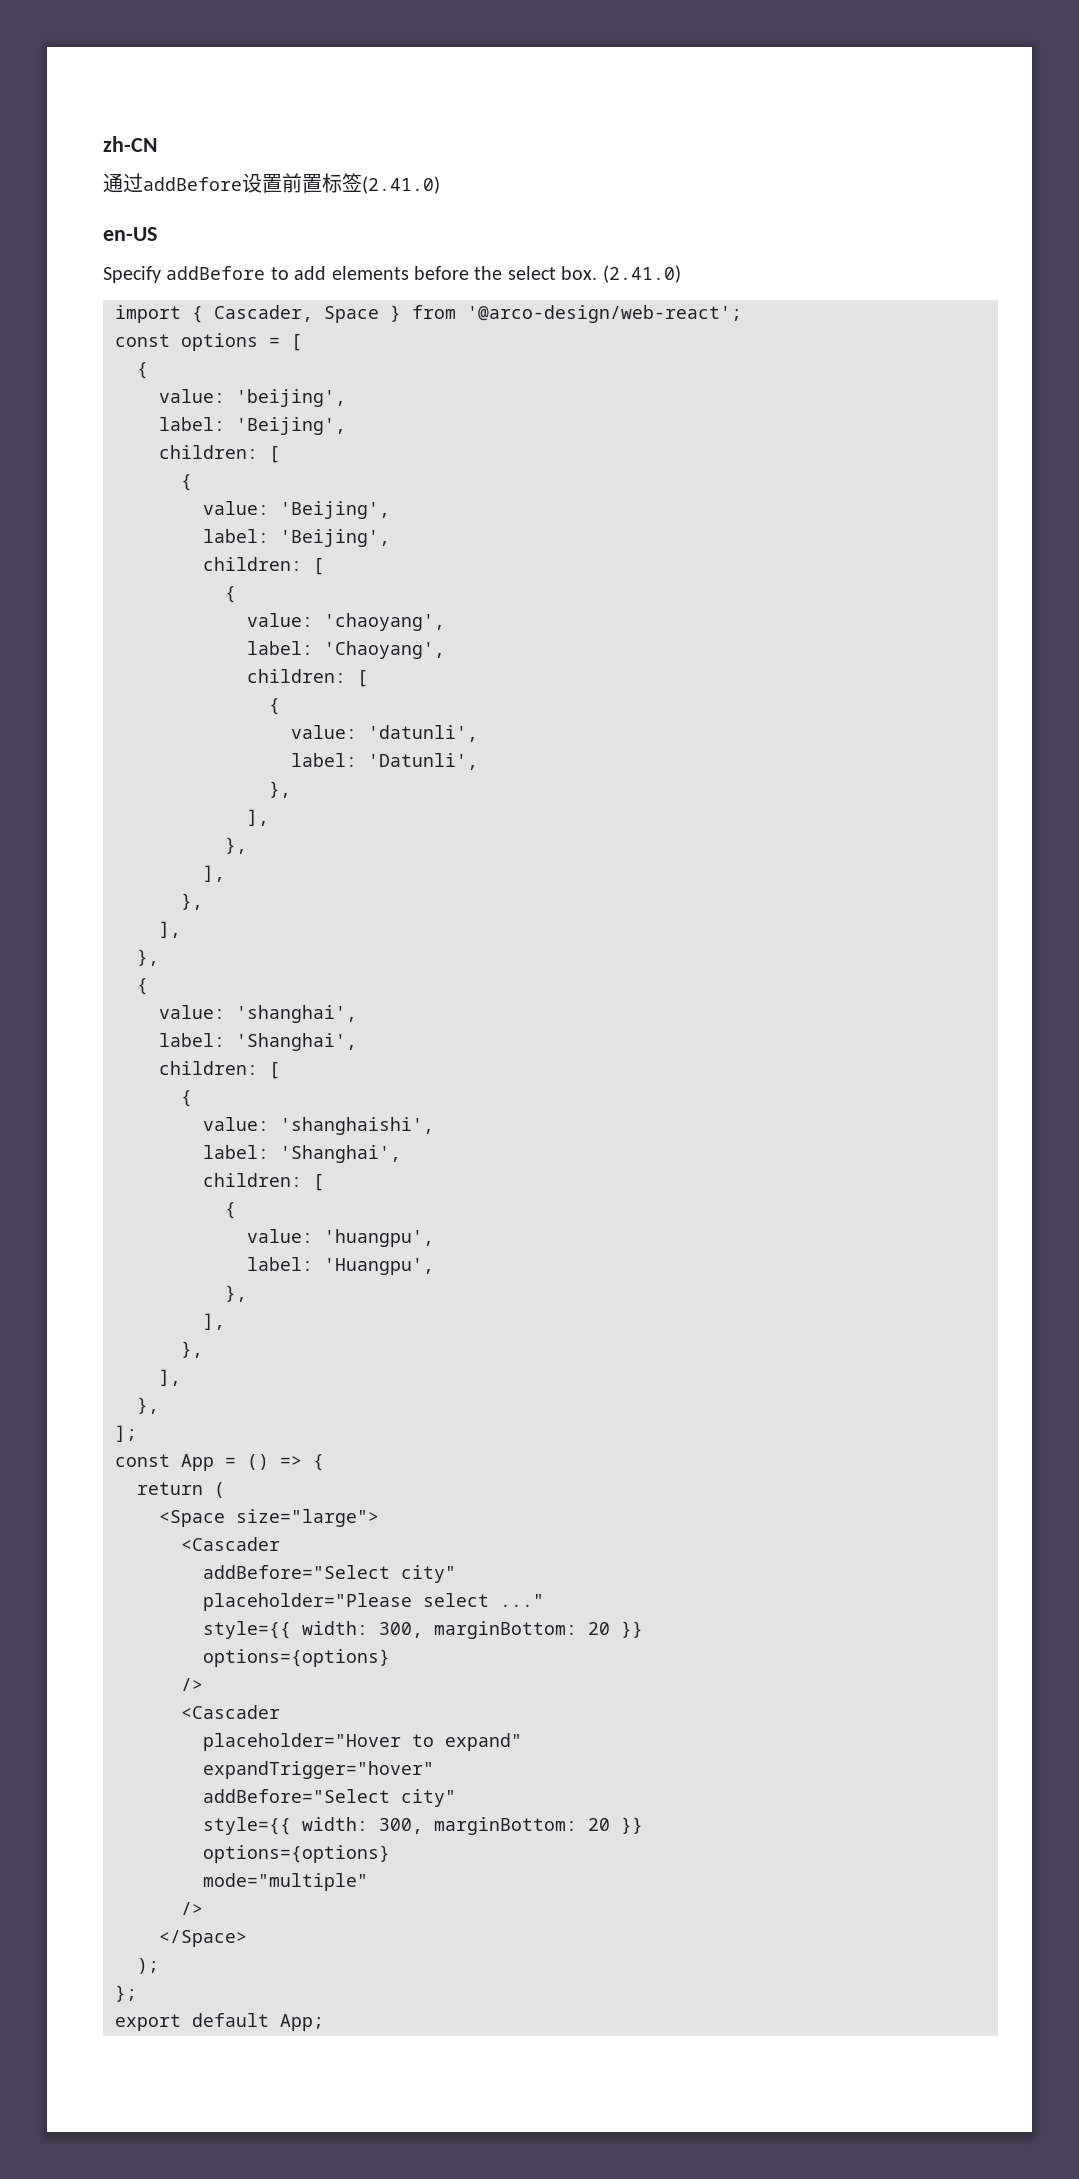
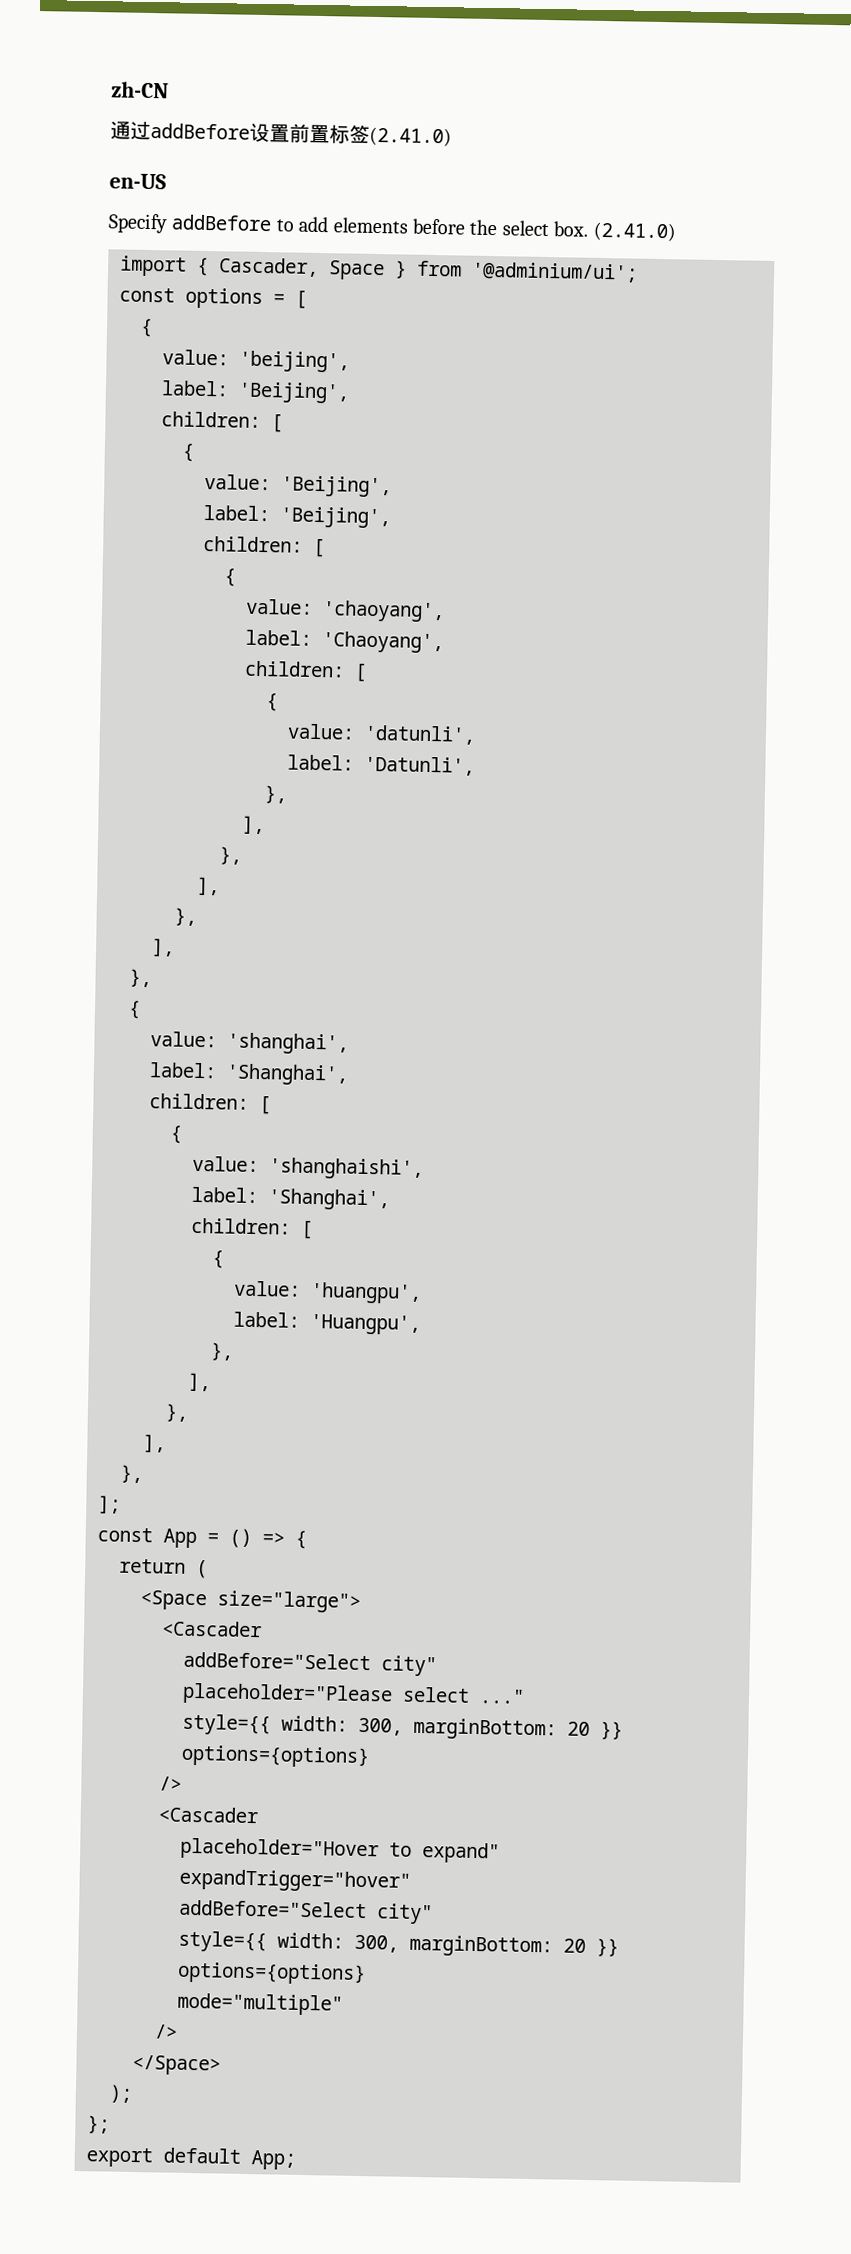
- import { Cascader, Space } from '@arco-design/web-react';
+ import { Cascader, Space } from '@adminium/ui';

